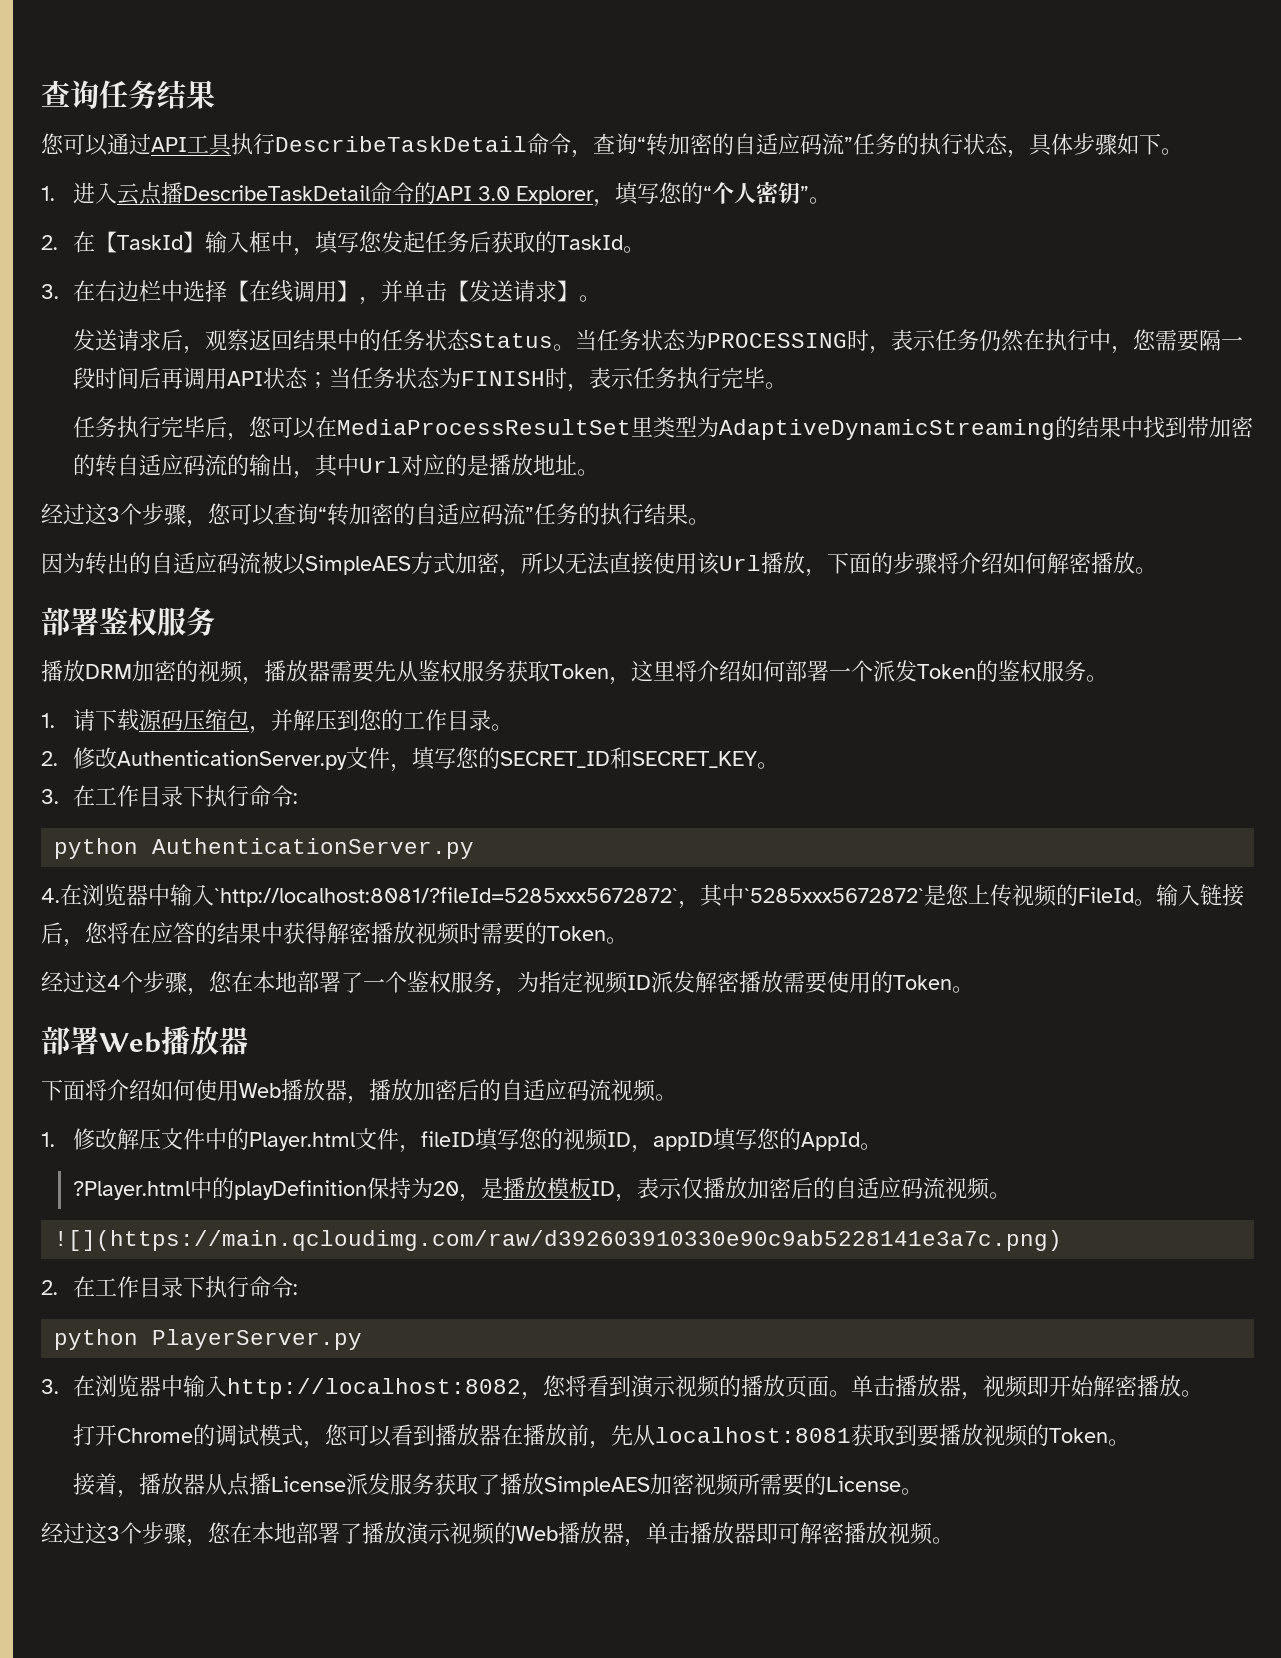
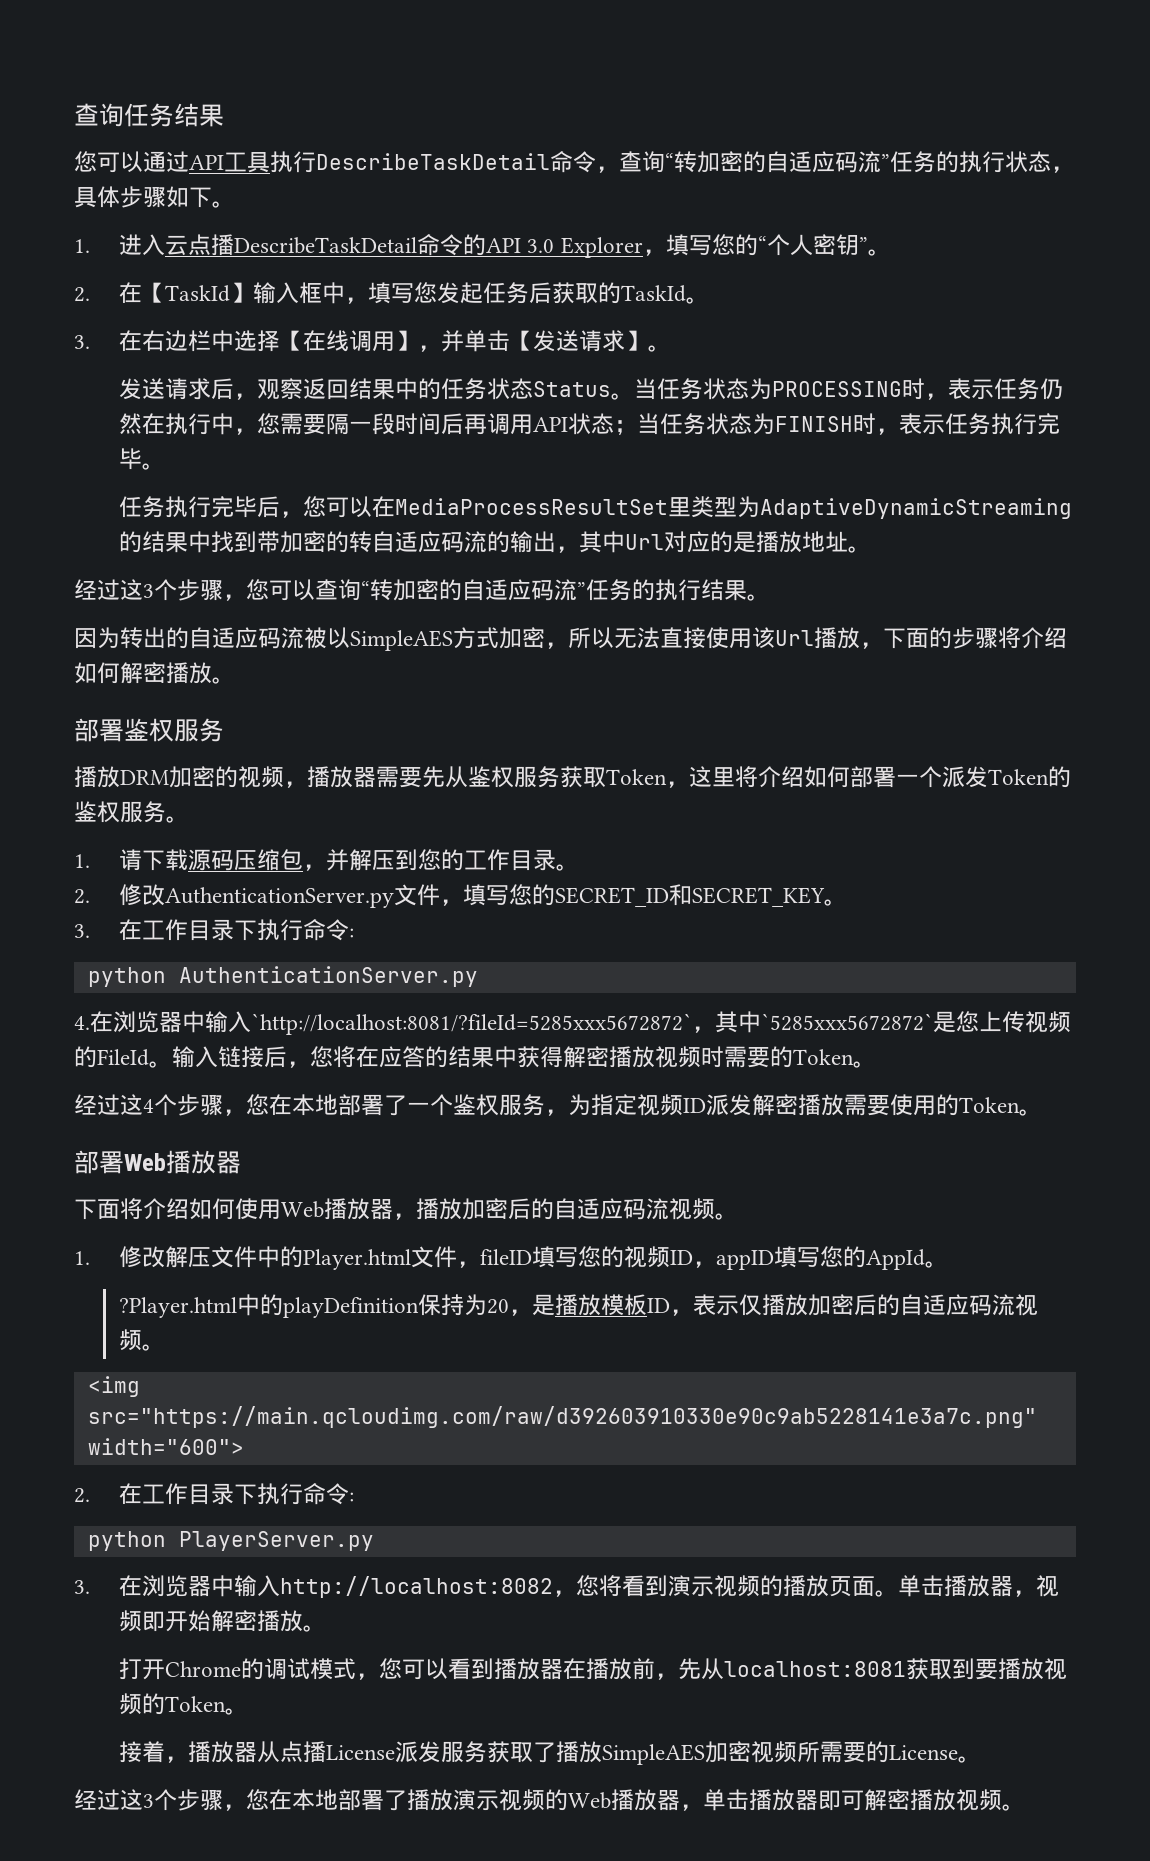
- ![](https://main.qcloudimg.com/raw/d392603910330e90c9ab5228141e3a7c.png)
+ <img src="https://main.qcloudimg.com/raw/d392603910330e90c9ab5228141e3a7c.png" width="600">

